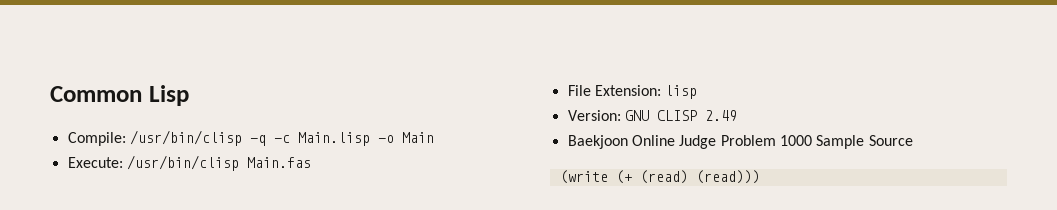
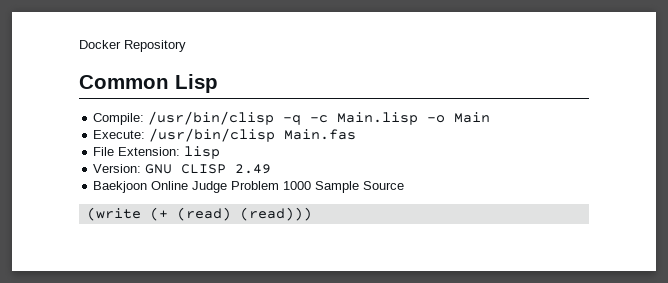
+ Docker Repository

